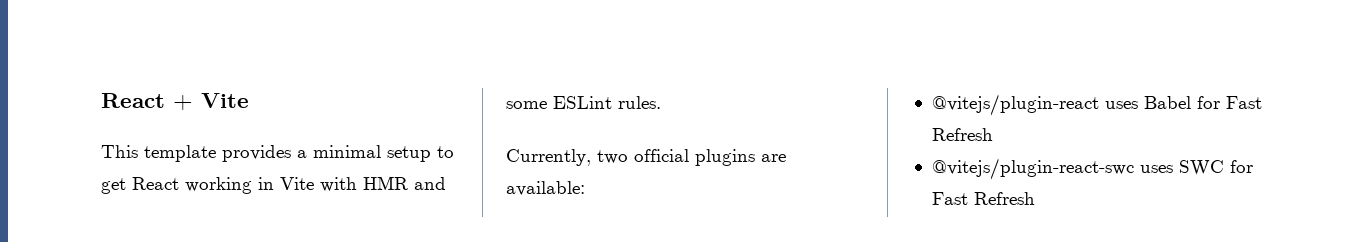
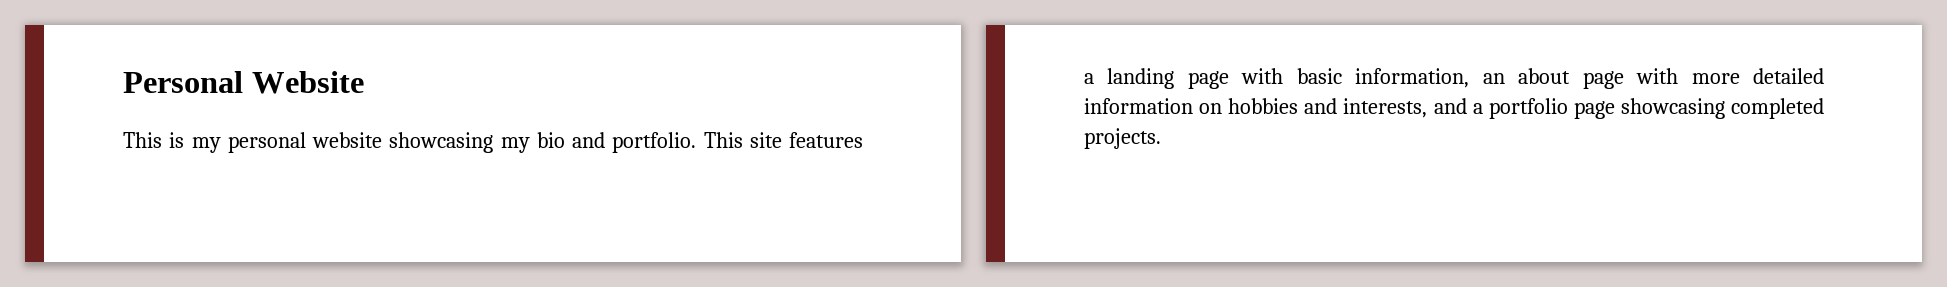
- React + Vite
- This template provides a minimal setup to get React working in Vite with HMR and some ESLint rules.
- Currently, two official plugins are available:
- @vitejs/plugin-react uses Babel for Fast Refresh
- @vitejs/plugin-react-swc uses SWC for Fast Refresh
+ Personal Website
+ This is my personal website showcasing my bio and portfolio. This site features a landing page with basic information, an about page with more detailed information on hobbies and interests, and a portfolio page showcasing completed projects.

